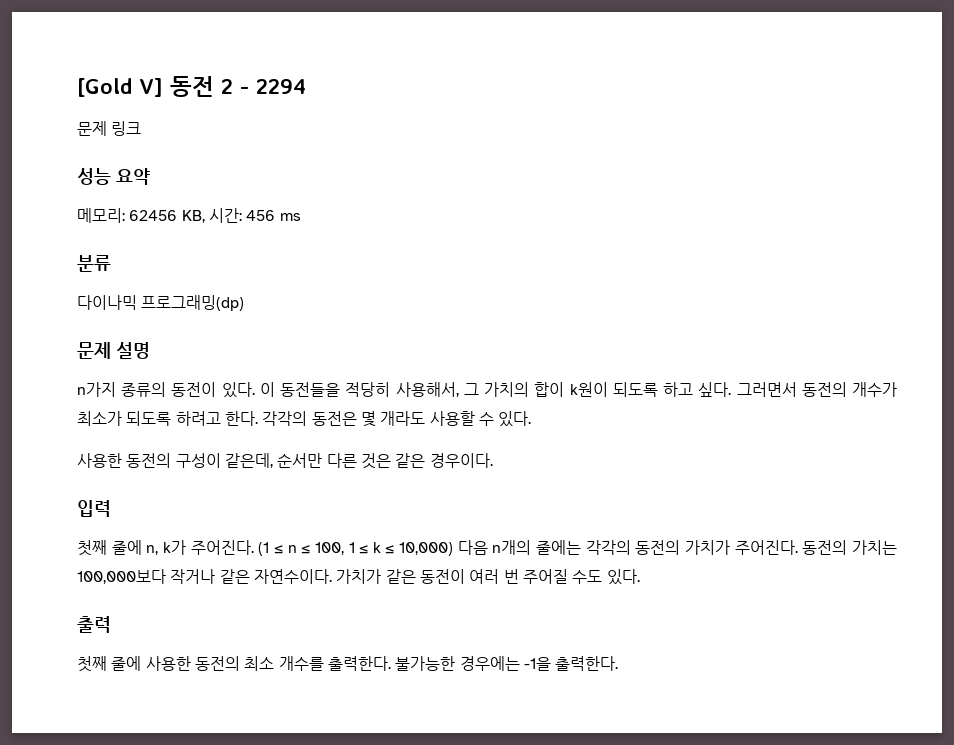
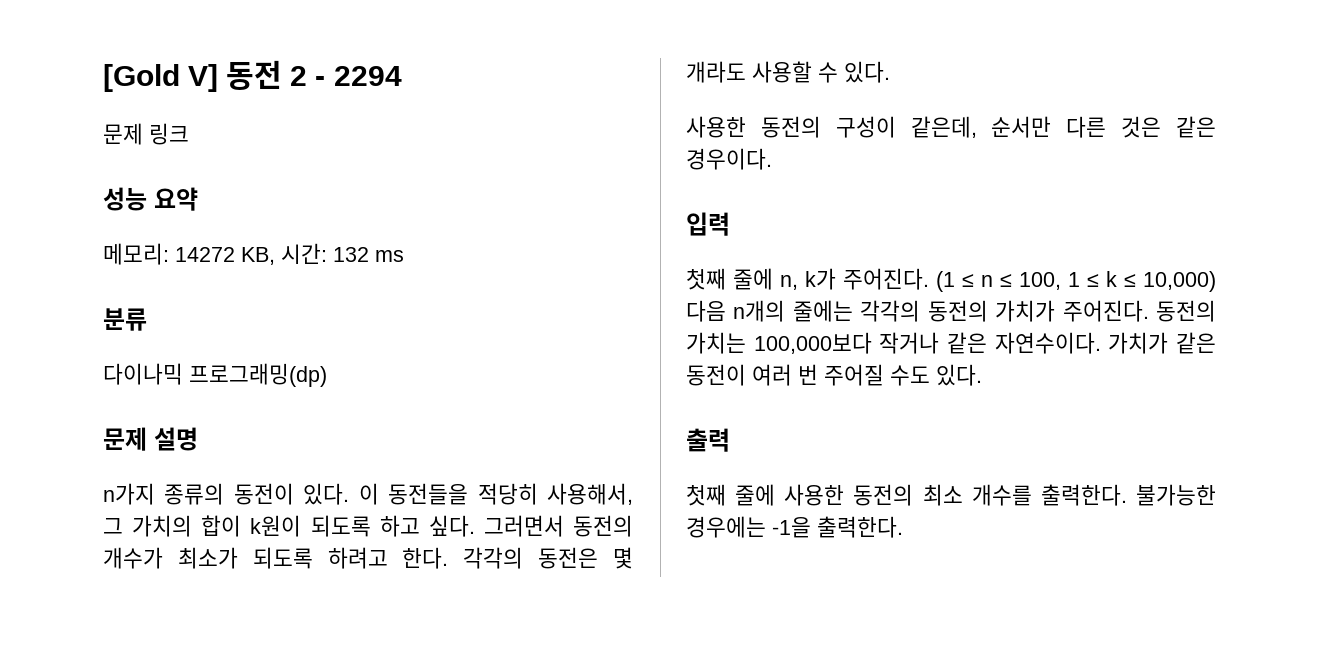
- 메모리: 62456 KB, 시간: 456 ms
+ 메모리: 14272 KB, 시간: 132 ms

